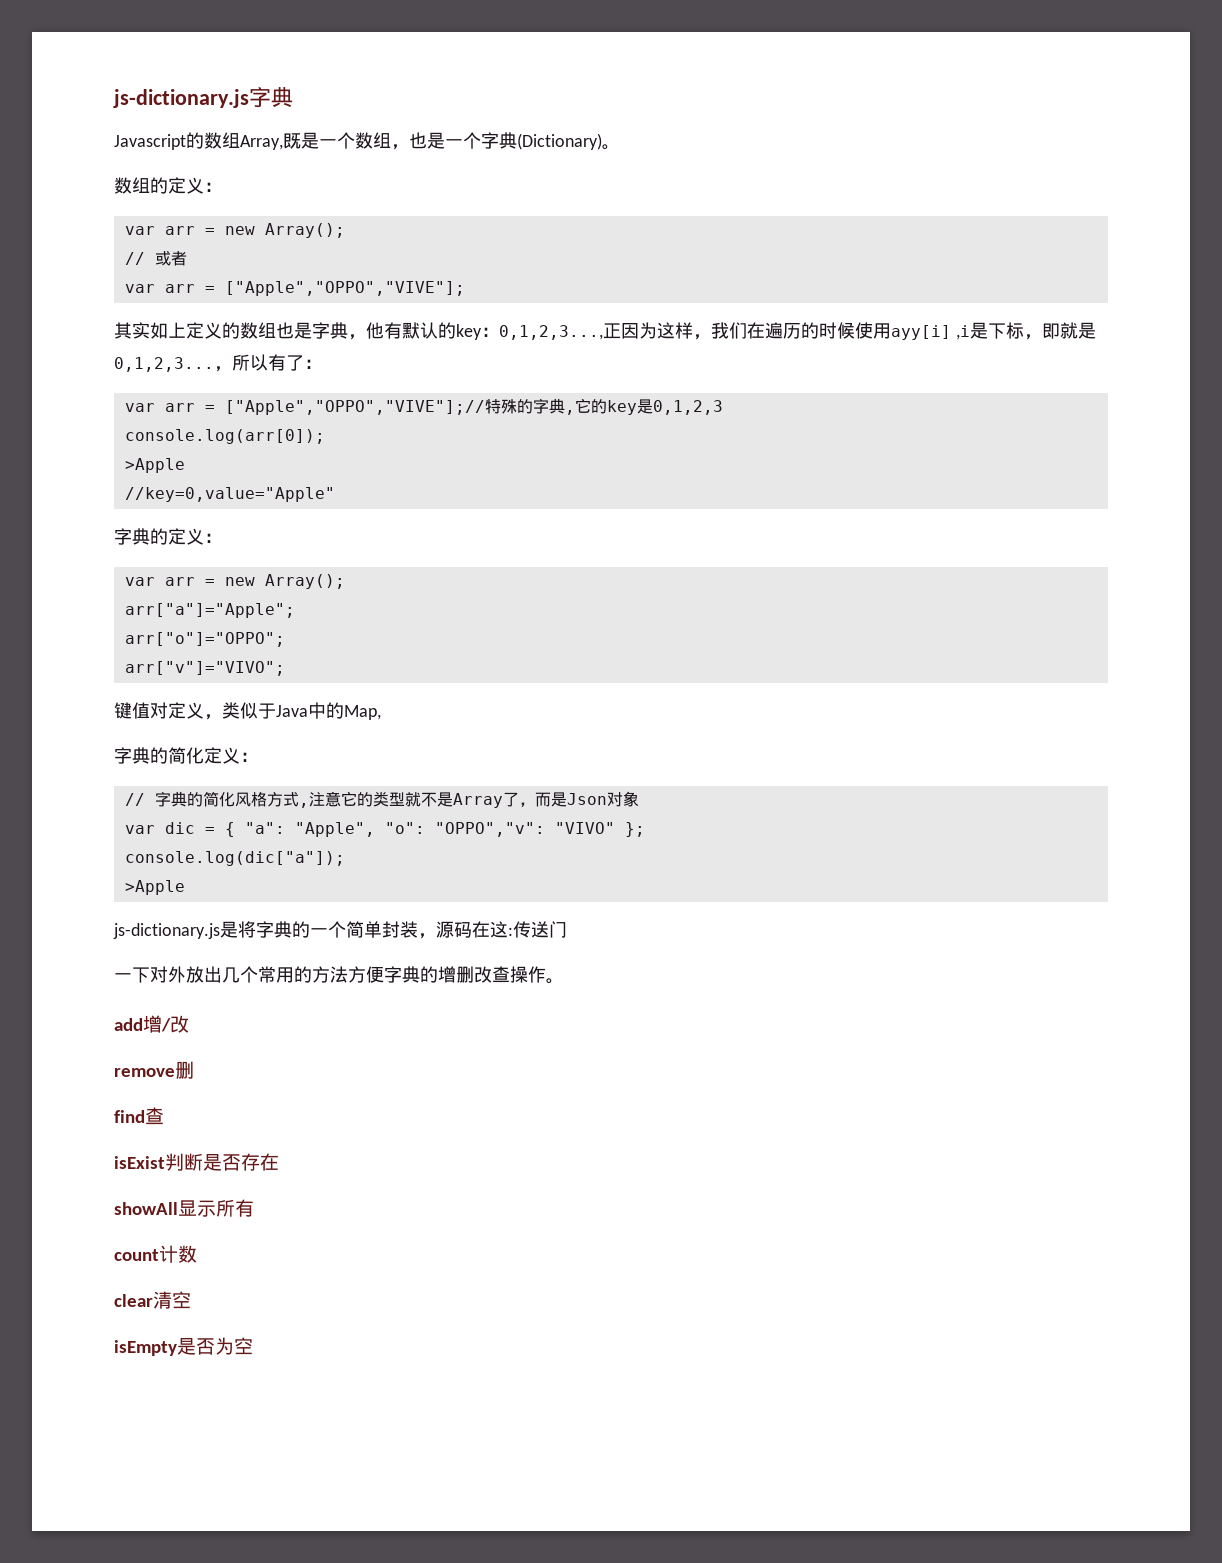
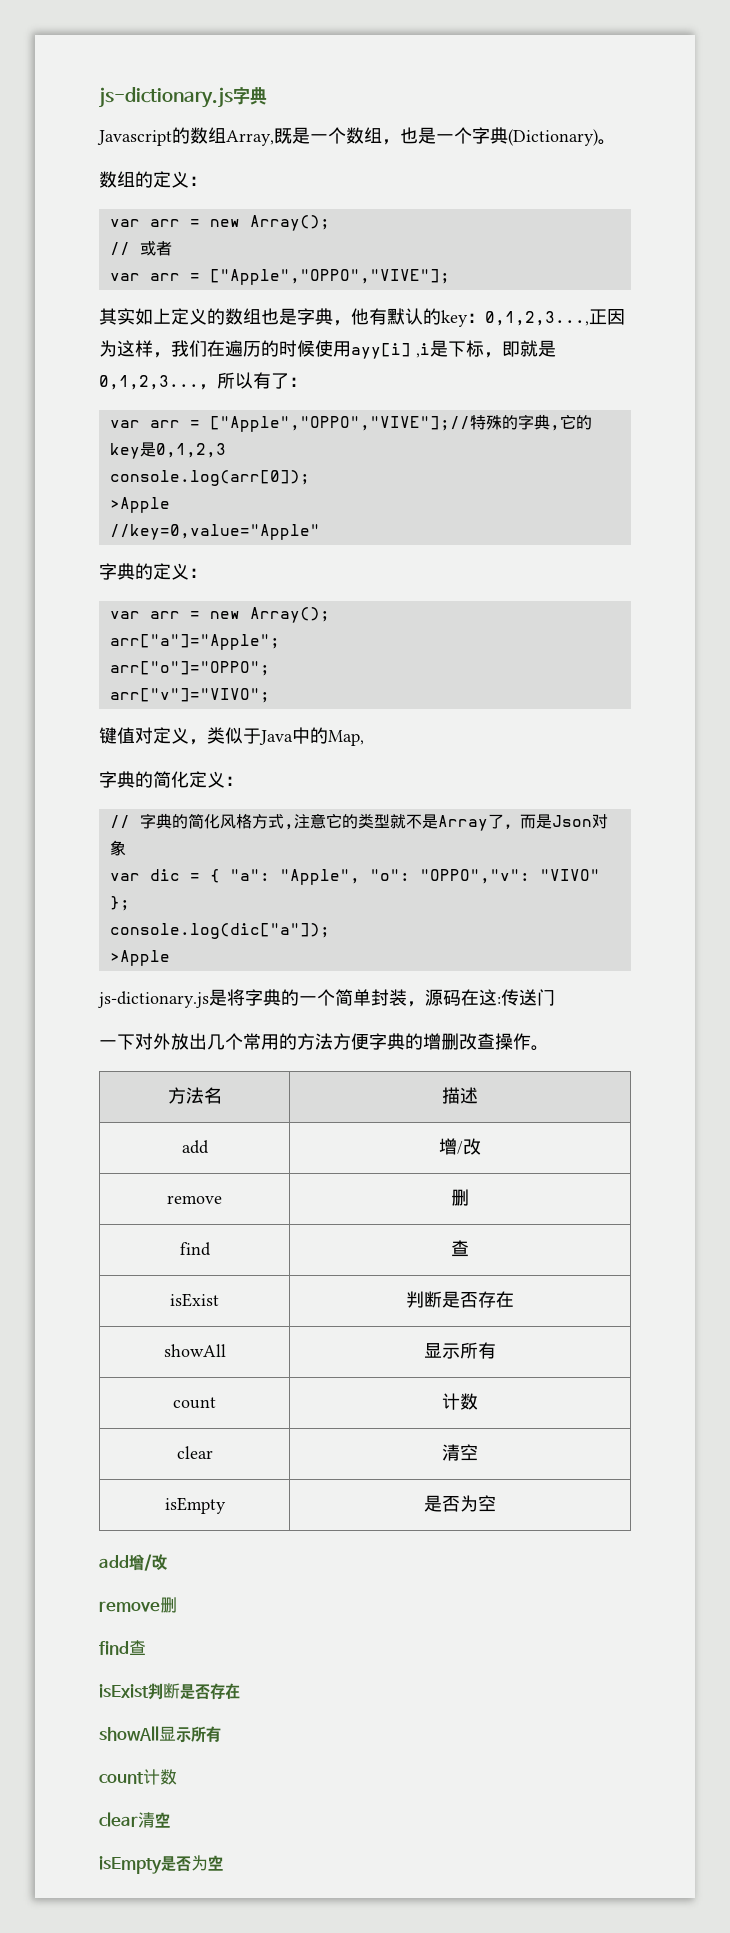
+ 方法名 | 描述
+ add | 增/改
+ remove | 删
+ find | 查
+ isExist | 判断是否存在
+ showAll | 显示所有
+ count | 计数
+ clear | 清空
+ isEmpty | 是否为空

